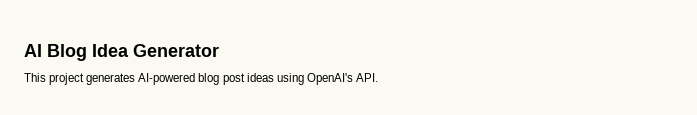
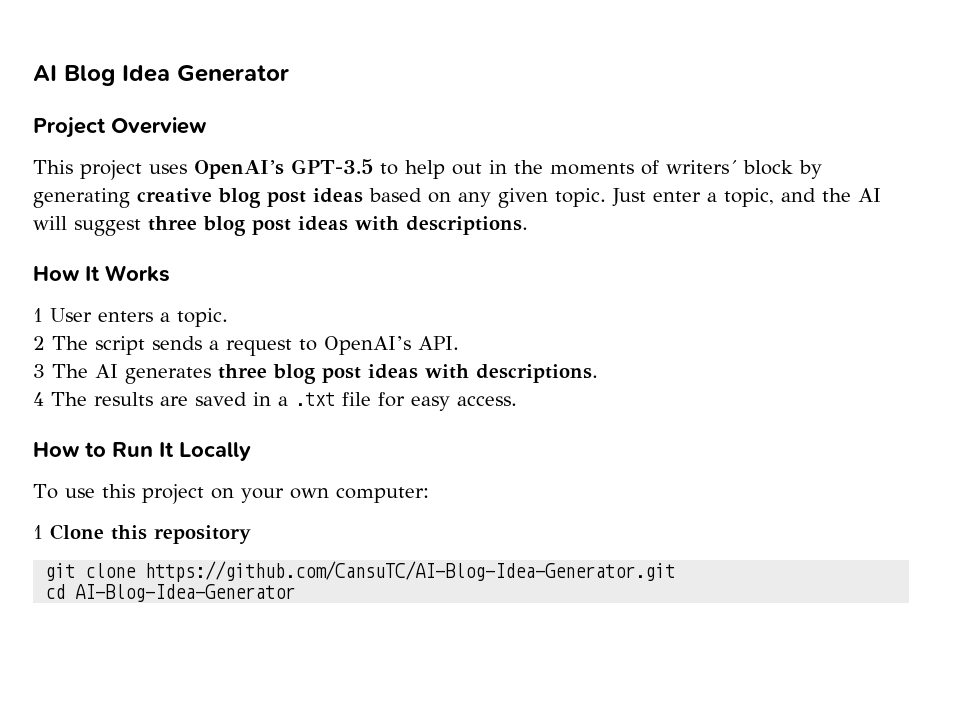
+ Project Overview
- This project generates AI-powered blog post ideas using OpenAI's API.
+ This project uses OpenAI’s GPT-3.5 to help out in the moments of writers´ block by generating creative blog post ideas based on any given topic. Just enter a topic, and the AI will suggest three blog post ideas with descriptions.
+ How It Works
+ 1 User enters a topic.
+ 2 The script sends a request to OpenAI’s API.
+ 3 The AI generates three blog post ideas with descriptions.
+ 4 The results are saved in a .txt file for easy access.
+ How to Run It Locally
+ To use this project on your own computer:
+ 1 Clone this repository
+ git clone https://github.com/CansuTC/AI-Blog-Idea-Generator.git
+ cd AI-Blog-Idea-Generator

